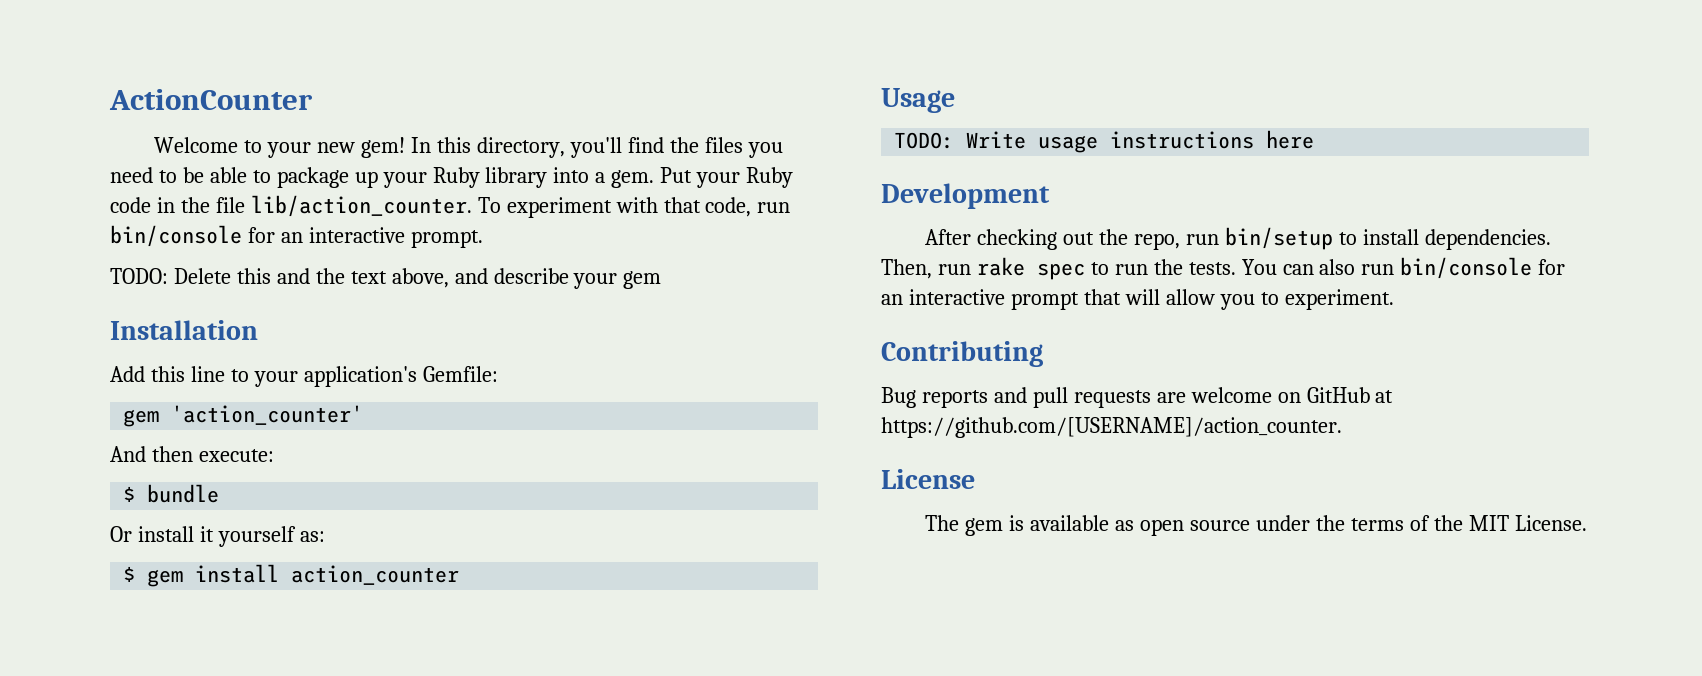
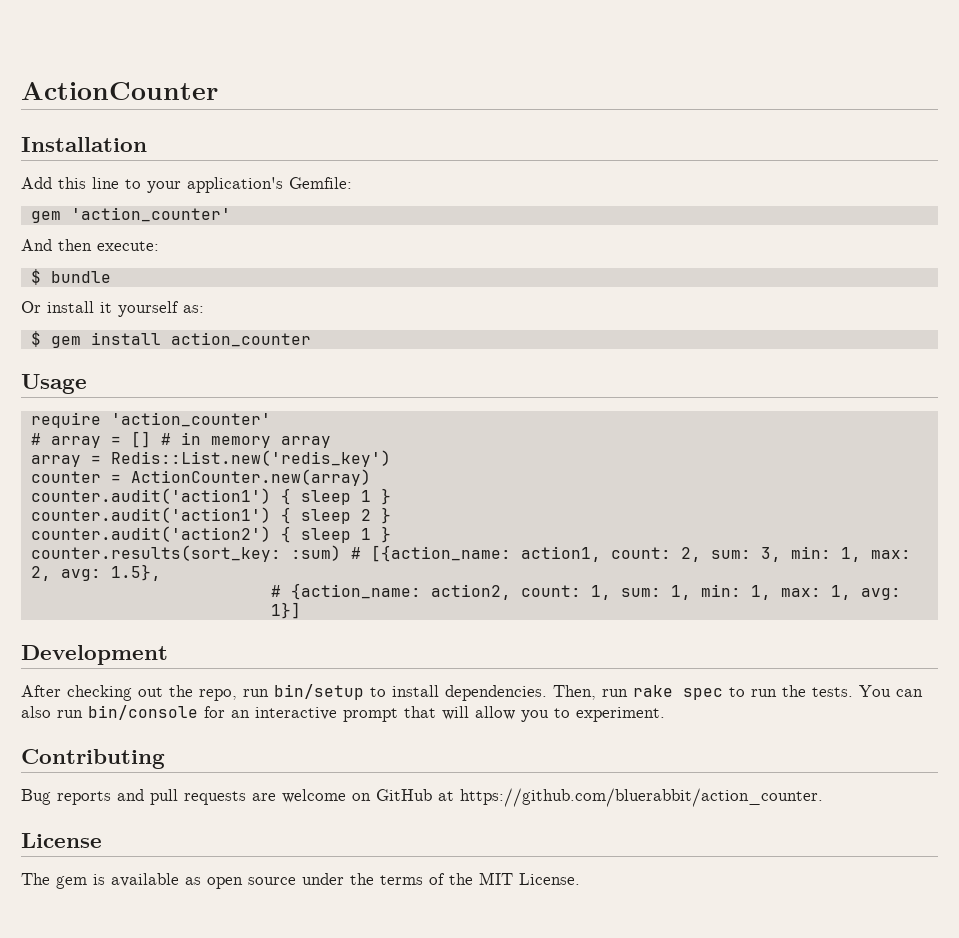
- Welcome to your new gem! In this directory, you'll find the files you need to be able to package up your Ruby library into a gem. Put your Ruby code in the file lib/action_counter. To experiment with that code, run bin/console for an interactive prompt.
- TODO: Delete this and the text above, and describe your gem
- TODO: Write usage instructions here
+ require 'action_counter'
+ # array = [] # in memory array
+ array = Redis::List.new('redis_key')
+ counter = ActionCounter.new(array)
+ counter.audit('action1') { sleep 1 }
+ counter.audit('action1') { sleep 2 }
+ counter.audit('action2') { sleep 1 }
+ counter.results(sort_key: :sum) # [{action_name: action1, count: 2, sum: 3, min: 1, max: 2, avg: 1.5},
+ # {action_name: action2, count: 1, sum: 1, min: 1, max: 1, avg: 1}]
- Bug reports and pull requests are welcome on GitHub at https://github.com/[USERNAME]/action_counter.
+ Bug reports and pull requests are welcome on GitHub at https://github.com/bluerabbit/action_counter.

